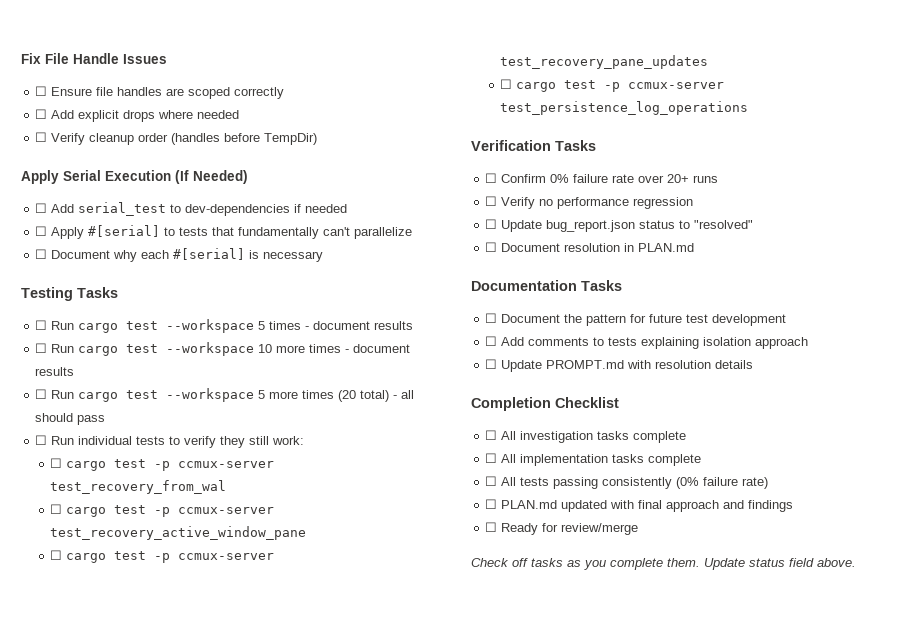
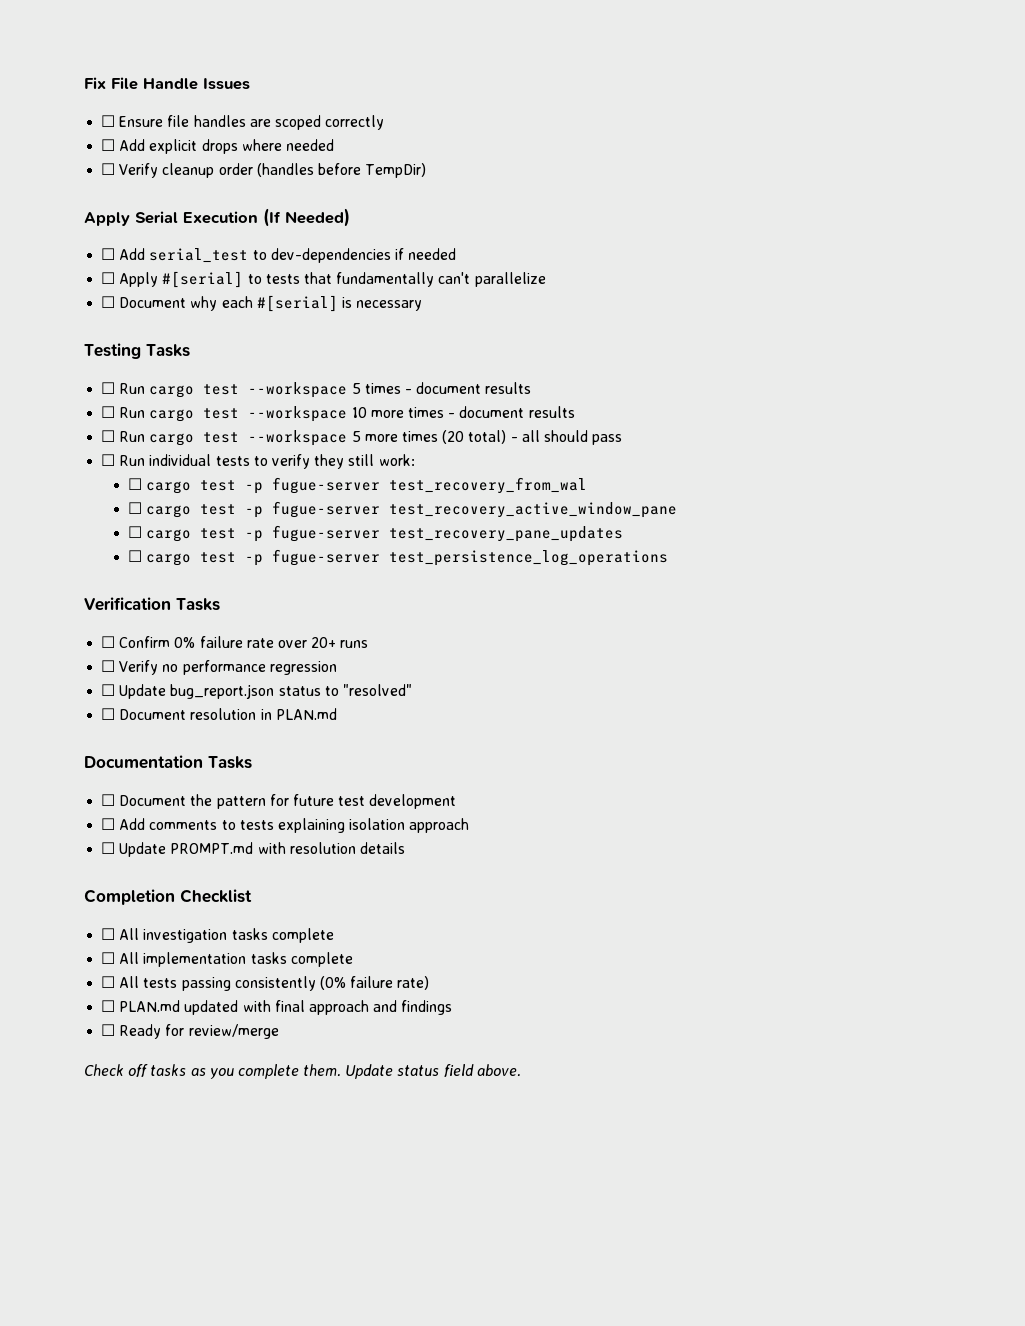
- ☐ cargo test -p ccmux-server test_recovery_from_wal
+ ☐ cargo test -p fugue-server test_recovery_from_wal
- ☐ cargo test -p ccmux-server test_recovery_active_window_pane
+ ☐ cargo test -p fugue-server test_recovery_active_window_pane
- ☐ cargo test -p ccmux-server test_recovery_pane_updates
+ ☐ cargo test -p fugue-server test_recovery_pane_updates
- ☐ cargo test -p ccmux-server test_persistence_log_operations
+ ☐ cargo test -p fugue-server test_persistence_log_operations

